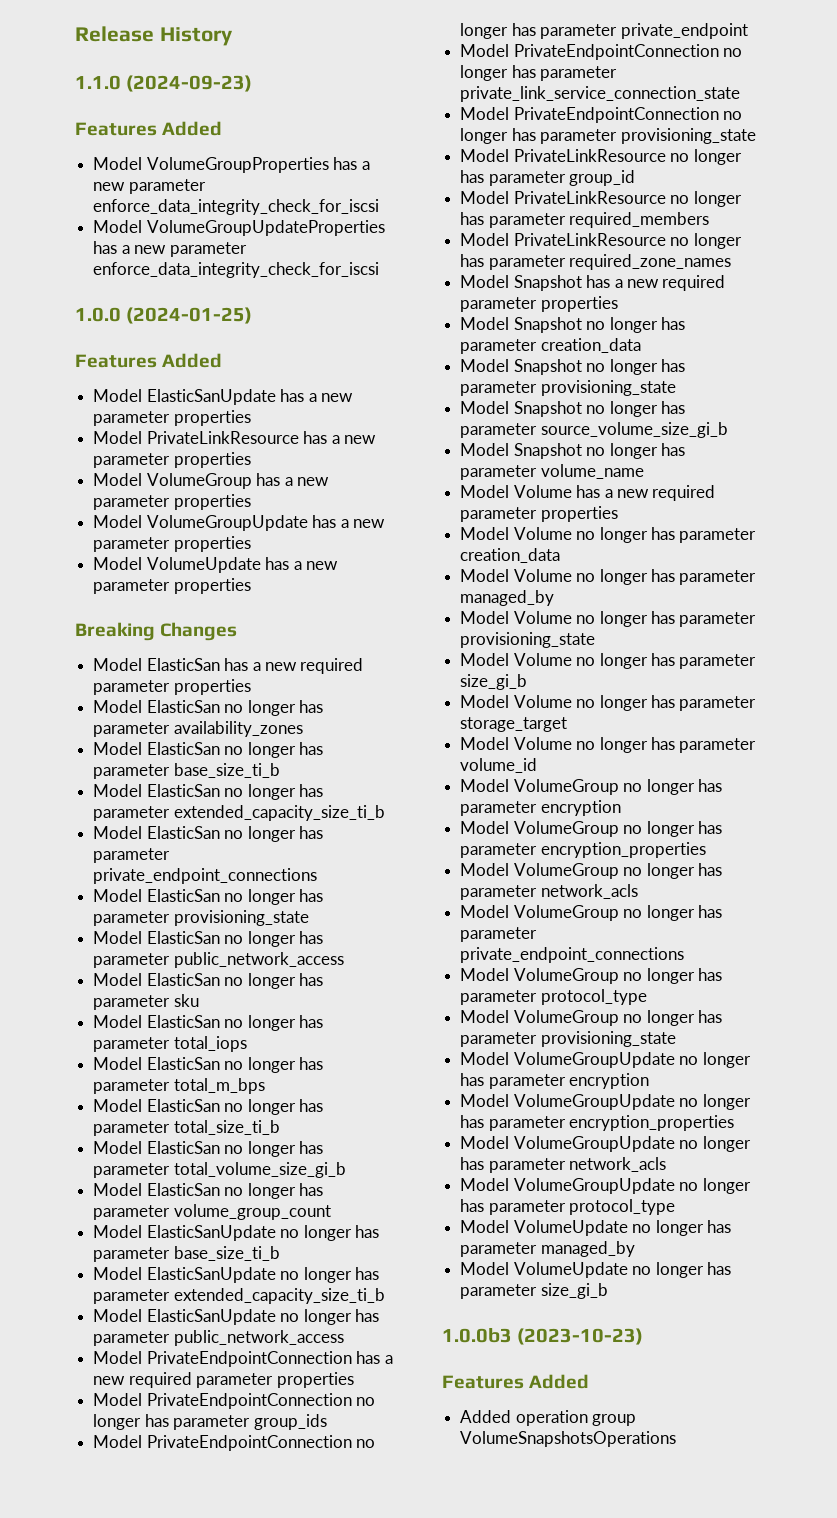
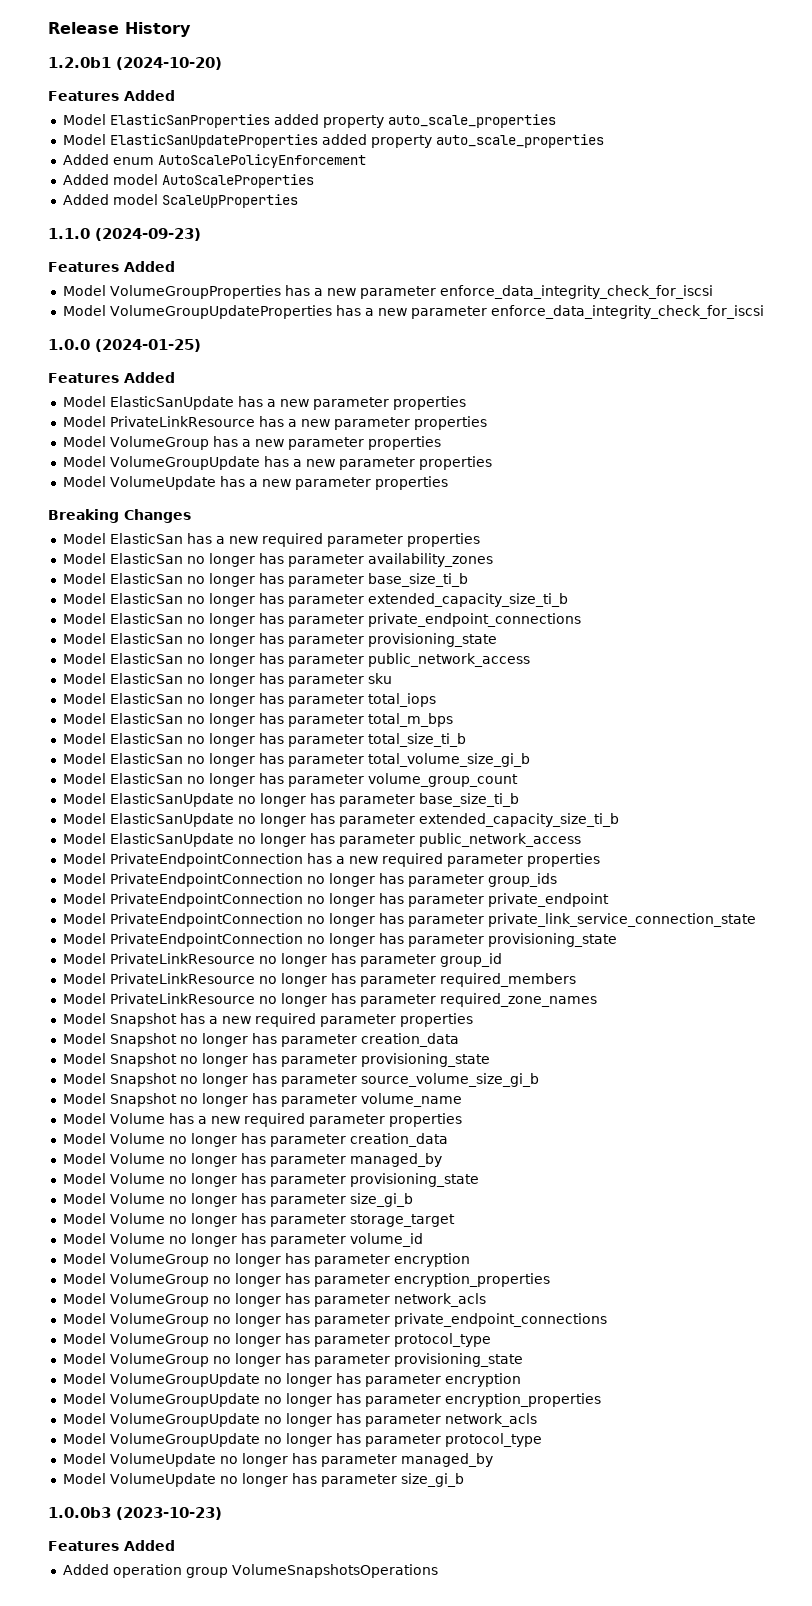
+ 1.2.0b1 (2024-10-20)
+ Features Added
+ Model ElasticSanProperties added property auto_scale_properties
+ Model ElasticSanUpdateProperties added property auto_scale_properties
+ Added enum AutoScalePolicyEnforcement
+ Added model AutoScaleProperties
+ Added model ScaleUpProperties

